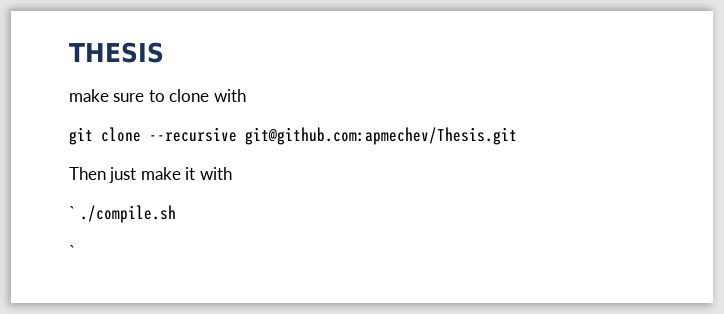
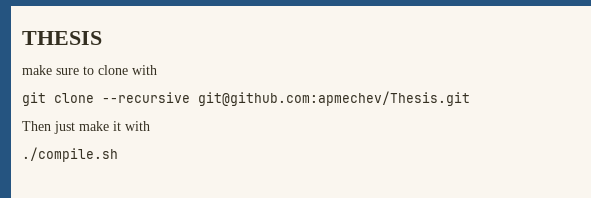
- ` ./compile.sh
- `
+ ./compile.sh

